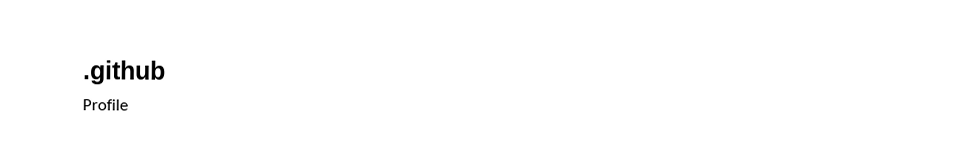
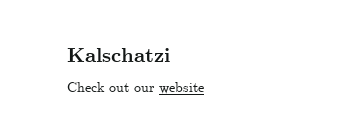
- .github
- Profile
+ Kalschatzi
+ Check out our website

